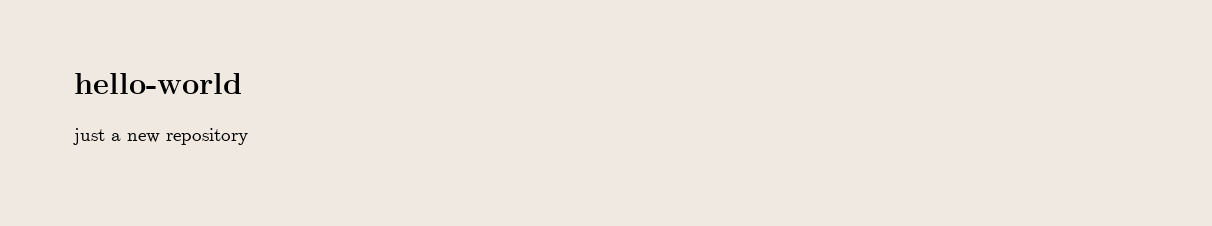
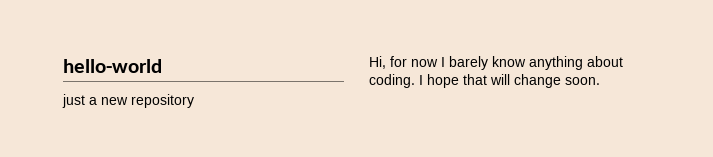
+ Hi, for now I barely know anything about coding. I hope that will change soon.

